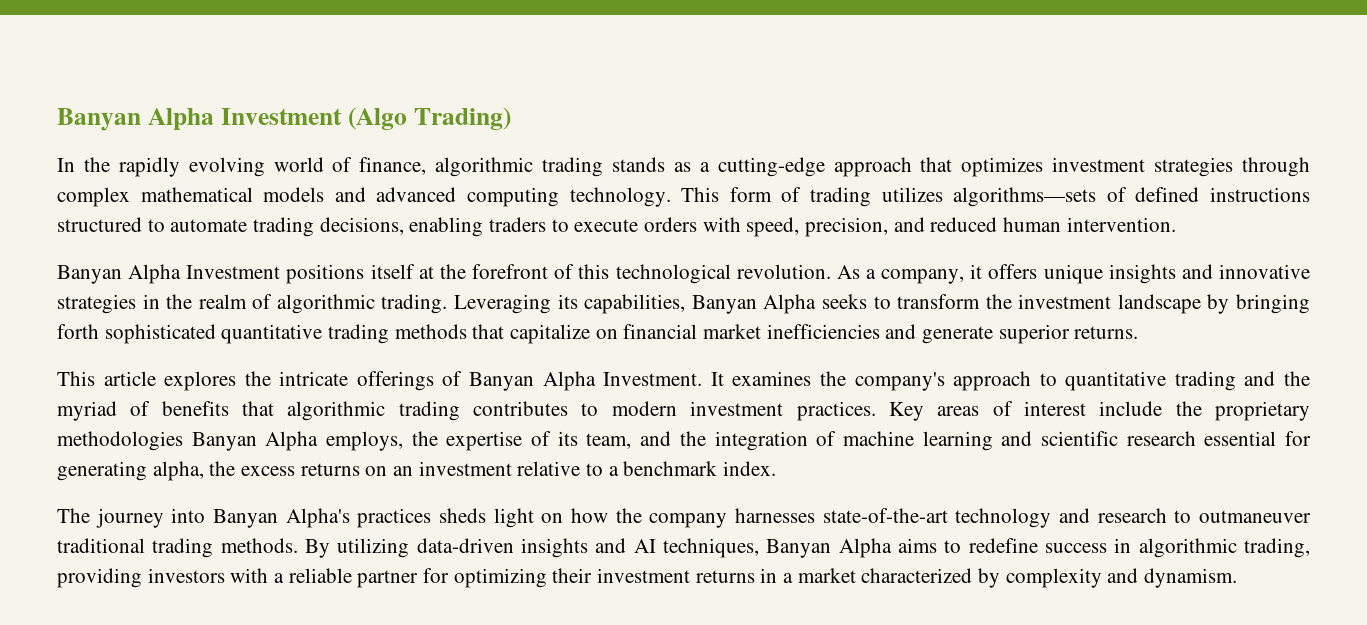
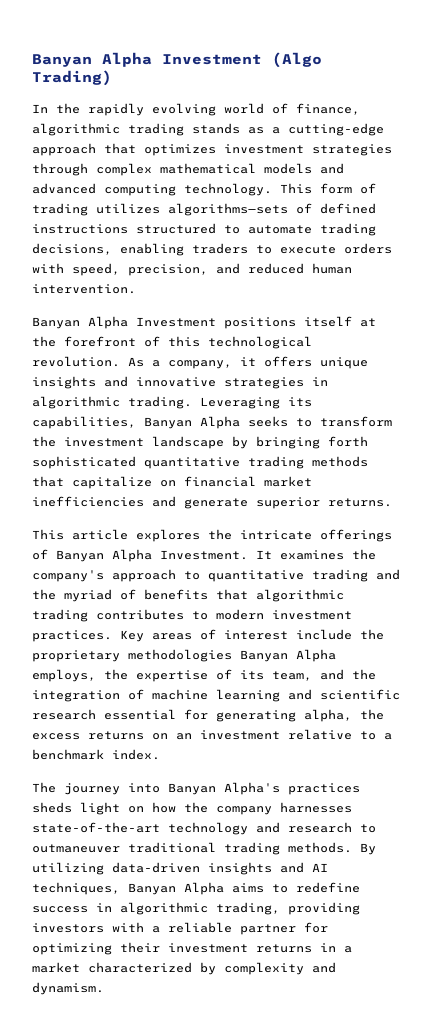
- As a company, it offers unique insights and innovative strategies in the realm of algorithmic trading.
+ As a company, it offers unique insights and innovative strategies in algorithmic trading.

